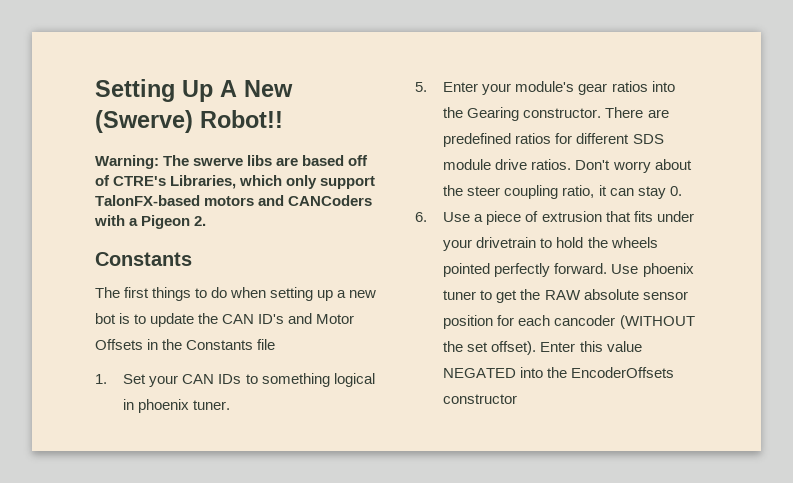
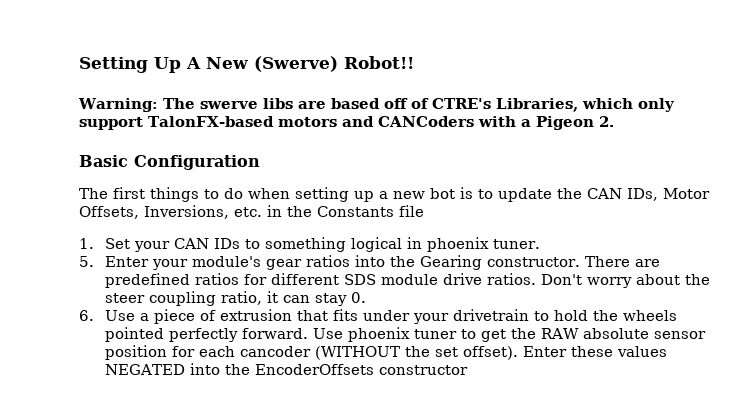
  Warning: The swerve libs are based off of CTRE's Libraries, which only support TalonFX-based motors and CANCoders with a Pigeon 2.
- Constants
+ Basic Configuration
- The first things to do when setting up a new bot is to update the CAN ID's and Motor Offsets in the Constants file
+ The first things to do when setting up a new bot is to update the CAN IDs, Motor Offsets, Inversions, etc. in the Constants file
- Enter this value NEGATED into the EncoderOffsets constructor
+ Enter these values NEGATED into the EncoderOffsets constructor

